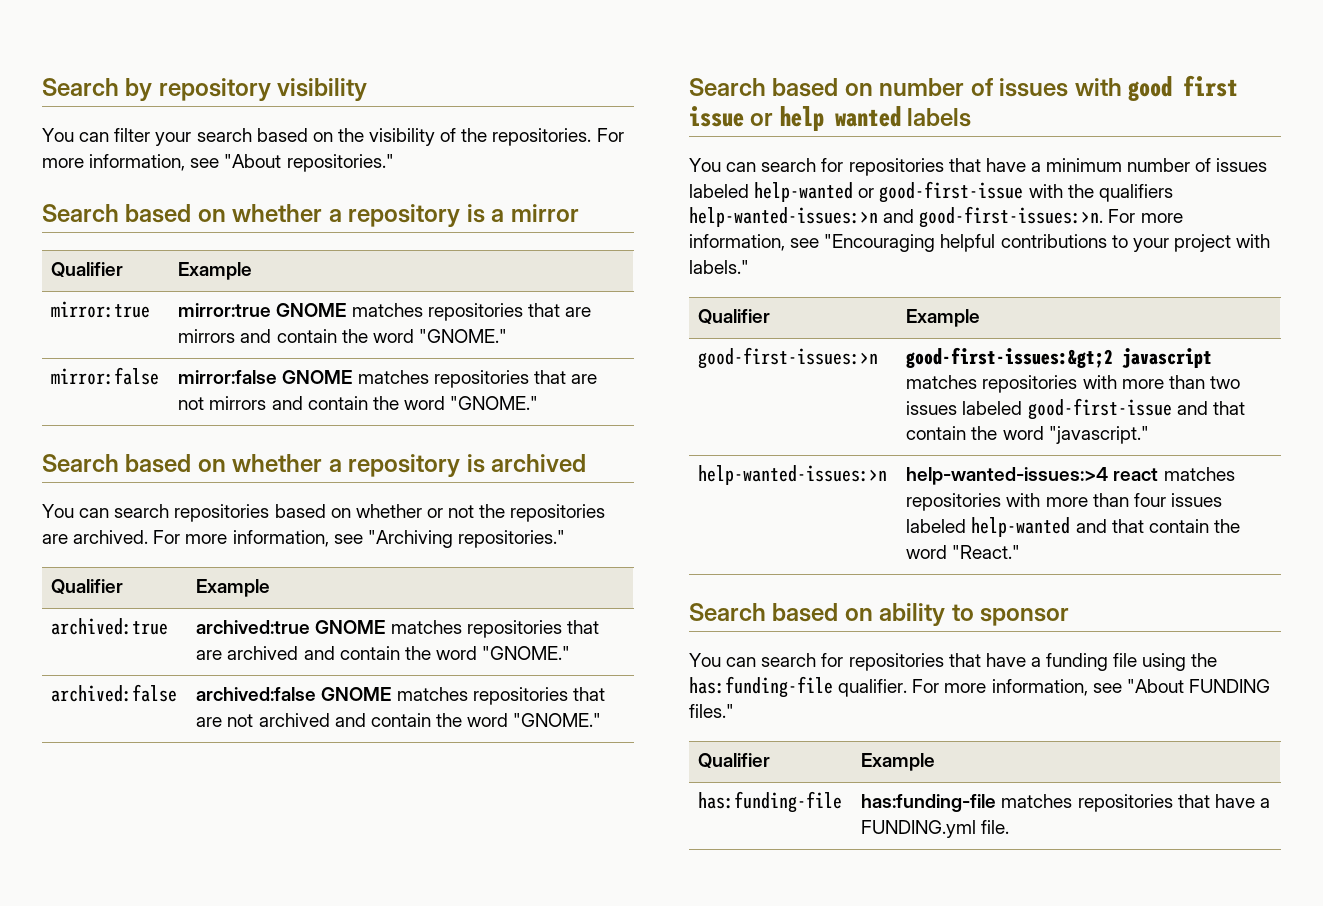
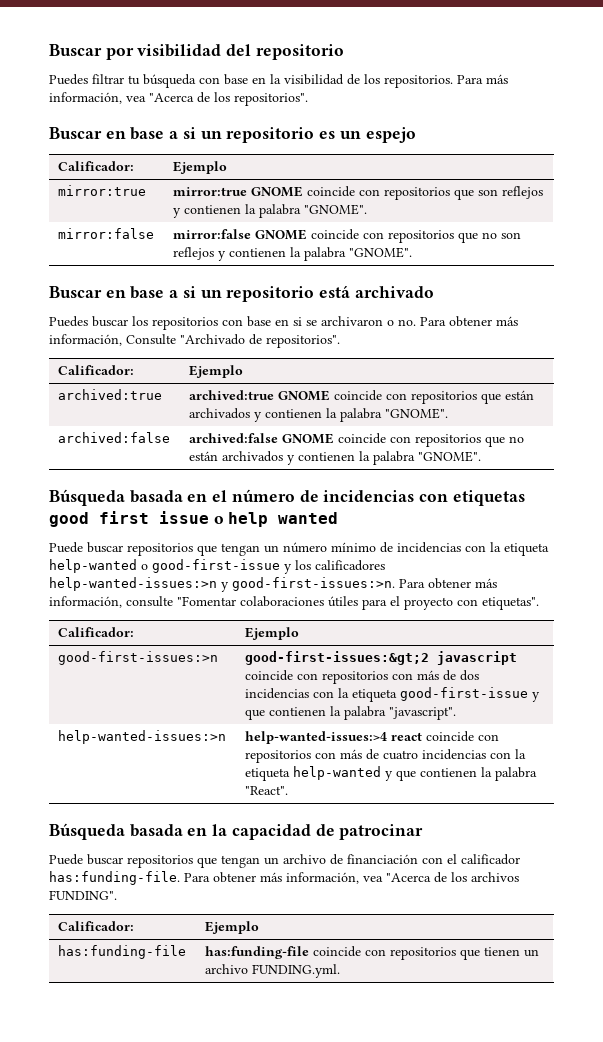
- Search by repository visibility
- You can filter your search based on the visibility of the repositories. For more information, see "About repositories."
- Search based on whether a repository is a mirror
- Qualifier | Example
- mirror:true | mirror:true GNOME matches repositories that are mirrors and contain the word "GNOME."
- mirror:false | mirror:false GNOME matches repositories that are not mirrors and contain the word "GNOME."
- Search based on whether a repository is archived
- You can search repositories based on whether or not the repositories are archived. For more information, see "Archiving repositories."
- Qualifier | Example
- archived:true | archived:true GNOME matches repositories that are archived and contain the word "GNOME."
- archived:false | archived:false GNOME matches repositories that are not archived and contain the word "GNOME."
- Search based on number of issues with good first issue or help wanted labels
- You can search for repositories that have a minimum number of issues labeled help-wanted or good-first-issue with the qualifiers help-wanted-issues:>n and good-first-issues:>n. For more information, see "Encouraging helpful contributions to your project with labels."
- Qualifier | Example
- good-first-issues:>n | good-first-issues:&gt;2 javascript matches repositories with more than two issues labeled good-first-issue and that contain the word "javascript."
- help-wanted-issues:>n | help-wanted-issues:>4 react matches repositories with more than four issues labeled help-wanted and that contain the word "React."
- Search based on ability to sponsor
- You can search for repositories that have a funding file using the has:funding-file qualifier. For more information, see "About FUNDING files."
- Qualifier | Example
- has:funding-file | has:funding-file matches repositories that have a FUNDING.yml file.
+ Buscar por visibilidad del repositorio
+ Puedes filtrar tu búsqueda con base en la visibilidad de los repositorios. Para más información, vea "Acerca de los repositorios".
+ Buscar en base a si un repositorio es un espejo
+ Calificador: | Ejemplo
+ mirror:true | mirror:true GNOME coincide con repositorios que son reflejos y contienen la palabra "GNOME".
+ mirror:false | mirror:false GNOME coincide con repositorios que no son reflejos y contienen la palabra "GNOME".
+ Buscar en base a si un repositorio está archivado
+ Puedes buscar los repositorios con base en si se archivaron o no. Para obtener más información, Consulte "Archivado de repositorios".
+ Calificador: | Ejemplo
+ archived:true | archived:true GNOME coincide con repositorios que están archivados y contienen la palabra "GNOME".
+ archived:false | archived:false GNOME coincide con repositorios que no están archivados y contienen la palabra "GNOME".
+ Búsqueda basada en el número de incidencias con etiquetas good first issue o help wanted
+ Puede buscar repositorios que tengan un número mínimo de incidencias con la etiqueta help-wanted o good-first-issue y los calificadores help-wanted-issues:>n y good-first-issues:>n. Para obtener más información, consulte "Fomentar colaboraciones útiles para el proyecto con etiquetas".
+ Calificador: | Ejemplo
+ good-first-issues:>n | good-first-issues:&gt;2 javascript coincide con repositorios con más de dos incidencias con la etiqueta good-first-issue y que contienen la palabra "javascript".
+ help-wanted-issues:>n | help-wanted-issues:>4 react coincide con repositorios con más de cuatro incidencias con la etiqueta help-wanted y que contienen la palabra "React".
+ Búsqueda basada en la capacidad de patrocinar
+ Puede buscar repositorios que tengan un archivo de financiación con el calificador has:funding-file. Para obtener más información, vea "Acerca de los archivos FUNDING".
+ Calificador: | Ejemplo
+ has:funding-file | has:funding-file coincide con repositorios que tienen un archivo FUNDING.yml.

